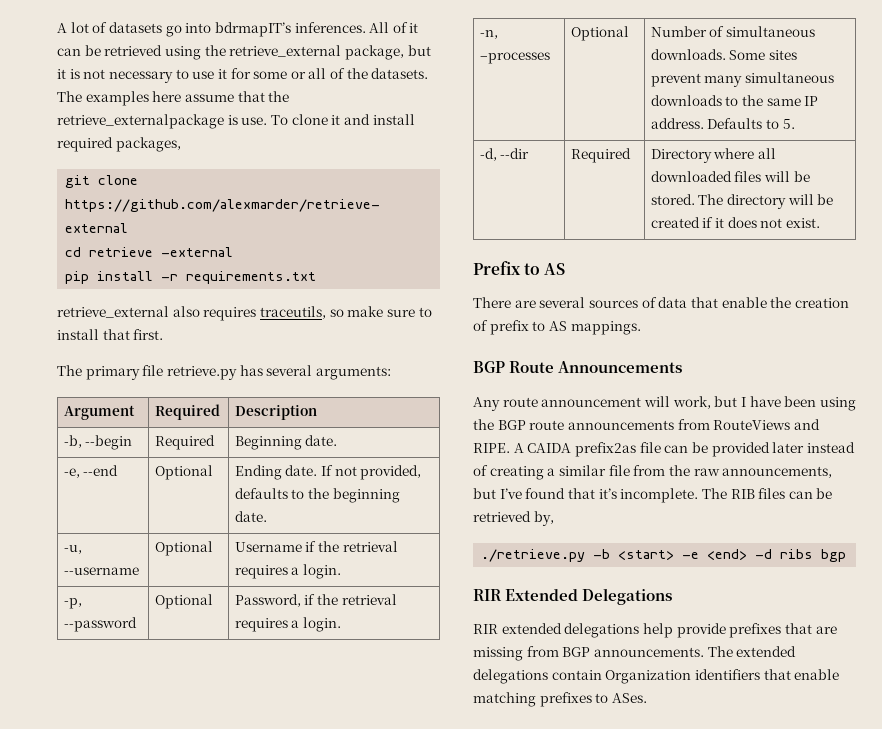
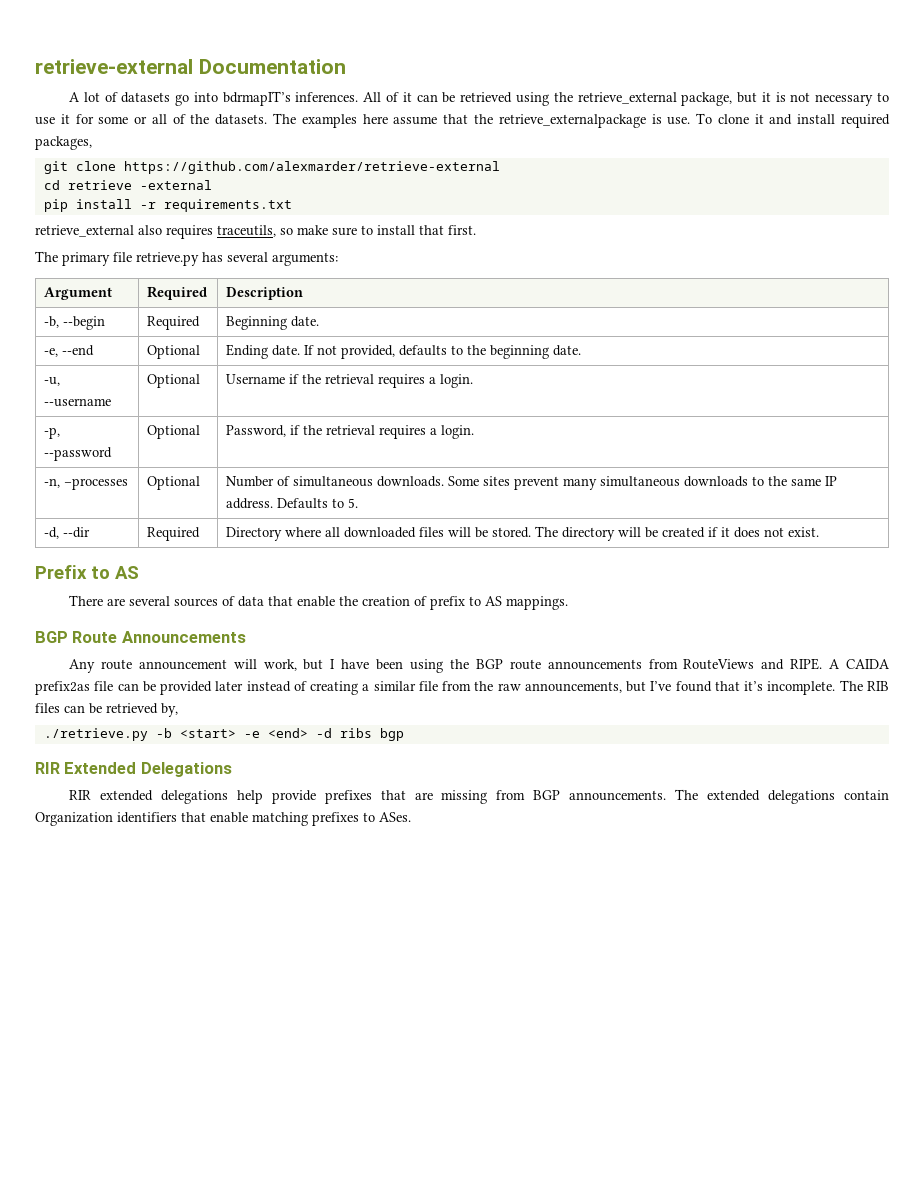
+ retrieve-external Documentation

